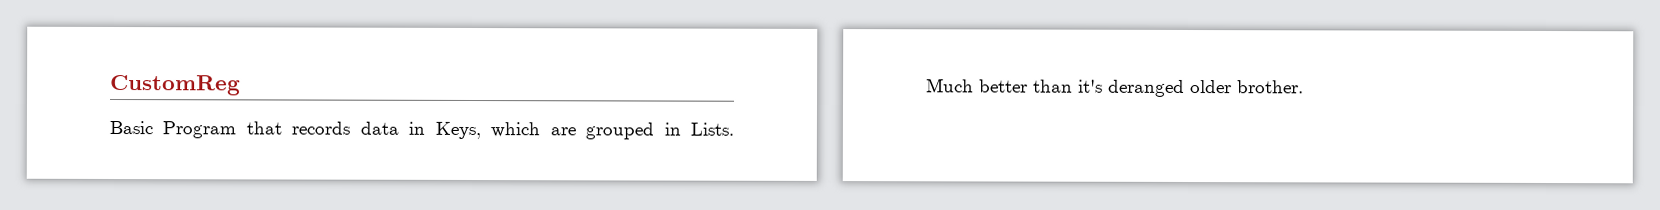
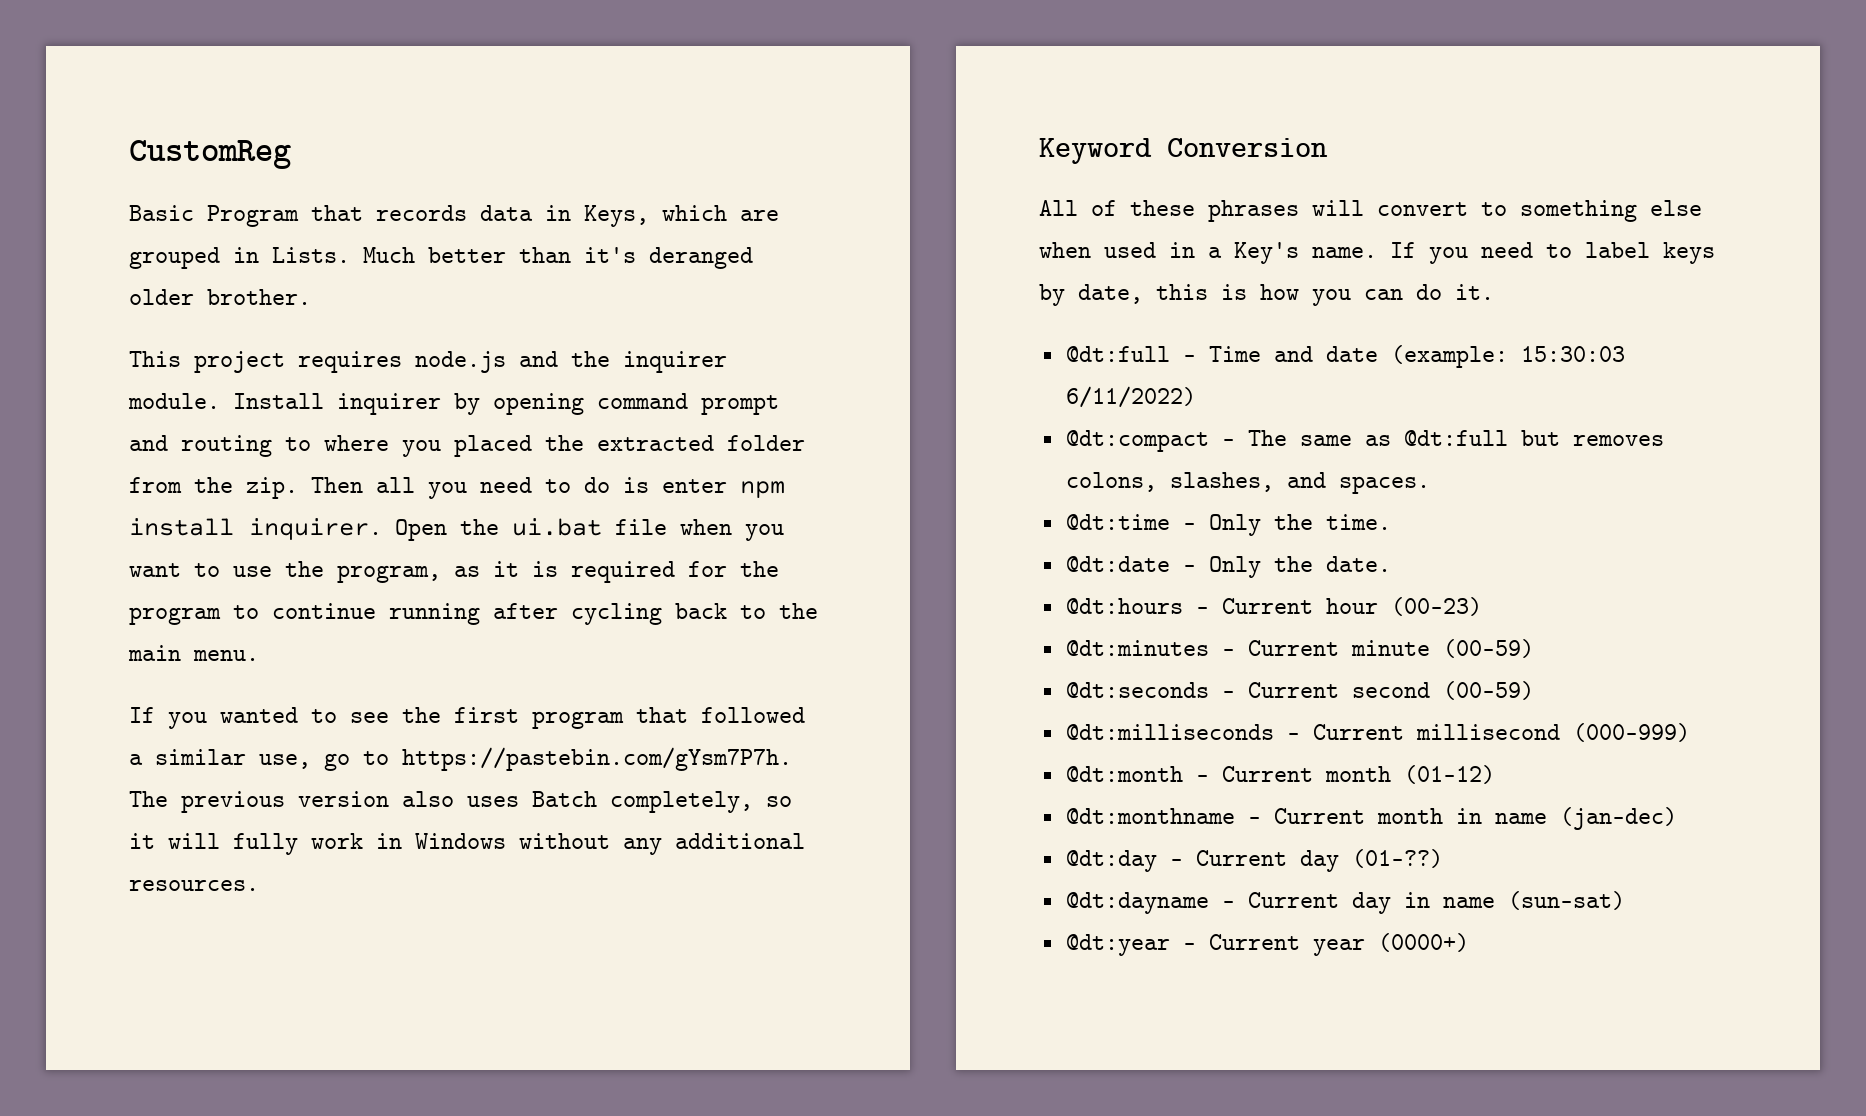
+ This project requires node.js and the inquirer module. Install inquirer by opening command prompt and routing to where you placed the extracted folder from the zip. Then all you need to do is enter npm install inquirer. Open the ui.bat file when you want to use the program, as it is required for the program to continue running after cycling back to the main menu.
+ If you wanted to see the first program that followed a similar use, go to https://pastebin.com/gYsm7P7h. The previous version also uses Batch completely, so it will fully work in Windows without any additional resources.
+ Keyword Conversion
+ All of these phrases will convert to something else when used in a Key's name. If you need to label keys by date, this is how you can do it.
+ @dt:full - Time and date (example: 15:30:03 6/11/2022)
+ @dt:compact - The same as @dt:full but removes colons, slashes, and spaces.
+ @dt:time - Only the time.
+ @dt:date - Only the date.
+ @dt:hours - Current hour (00-23)
+ @dt:minutes - Current minute (00-59)
+ @dt:seconds - Current second (00-59)
+ @dt:milliseconds - Current millisecond (000-999)
+ @dt:month - Current month (01-12)
+ @dt:monthname - Current month in name (jan-dec)
+ @dt:day - Current day (01-??)
+ @dt:dayname - Current day in name (sun-sat)
+ @dt:year - Current year (0000+)

